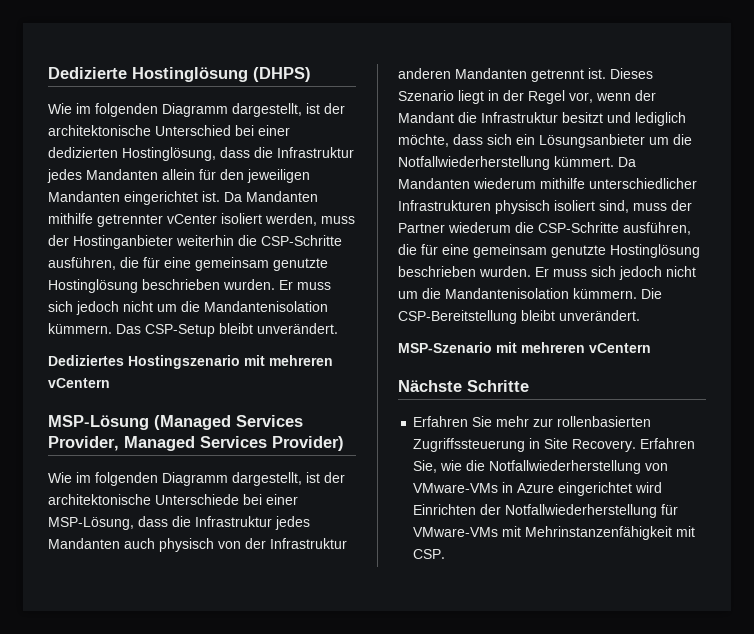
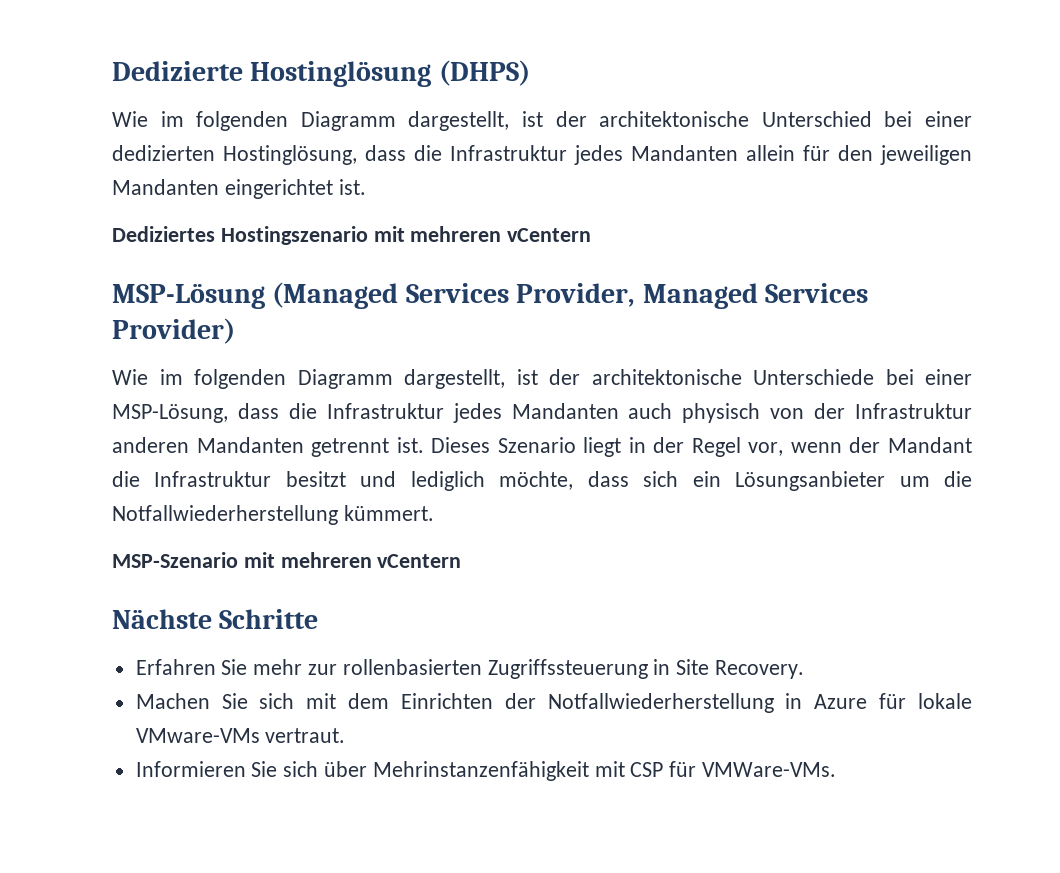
- Da Mandanten mithilfe getrennter vCenter isoliert werden, muss der Hostinganbieter weiterhin die CSP-Schritte ausführen, die für eine gemeinsam genutzte Hostinglösung beschrieben wurden. Er muss sich jedoch nicht um die Mandantenisolation kümmern. Das CSP-Setup bleibt unverändert.
- Da Mandanten wiederum mithilfe unterschiedlicher Infrastrukturen physisch isoliert sind, muss der Partner wiederum die CSP-Schritte ausführen, die für eine gemeinsam genutzte Hostinglösung beschrieben wurden. Er muss sich jedoch nicht um die Mandantenisolation kümmern. Die CSP-Bereitstellung bleibt unverändert.
- Erfahren Sie mehr zur rollenbasierten Zugriffssteuerung in Site Recovery. Erfahren Sie, wie die Notfallwiederherstellung von VMware-VMs in Azure eingerichtet wird Einrichten der Notfallwiederherstellung für VMware-VMs mit Mehrinstanzenfähigkeit mit CSP.
+ Erfahren Sie mehr zur rollenbasierten Zugriffssteuerung in Site Recovery.
+ Machen Sie sich mit dem Einrichten der Notfallwiederherstellung in Azure für lokale VMware-VMs vertraut.
+ Informieren Sie sich über Mehrinstanzenfähigkeit mit CSP für VMWare-VMs.

